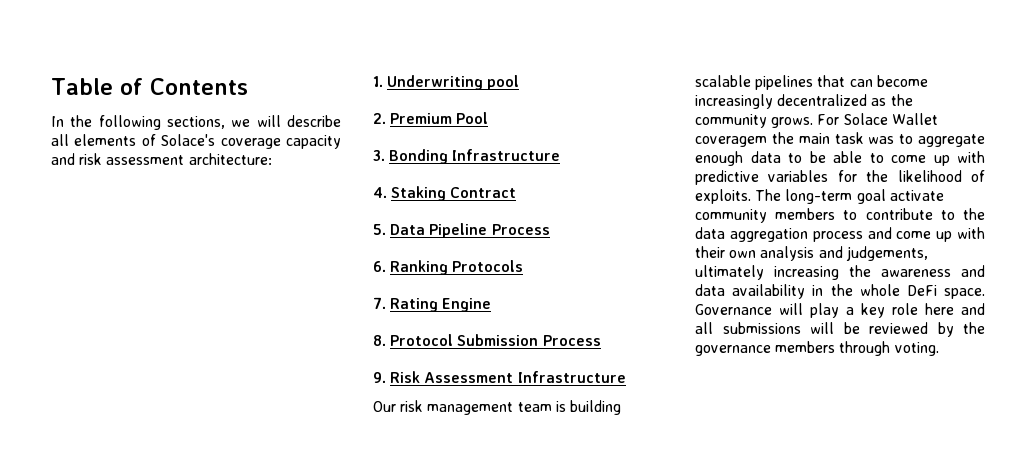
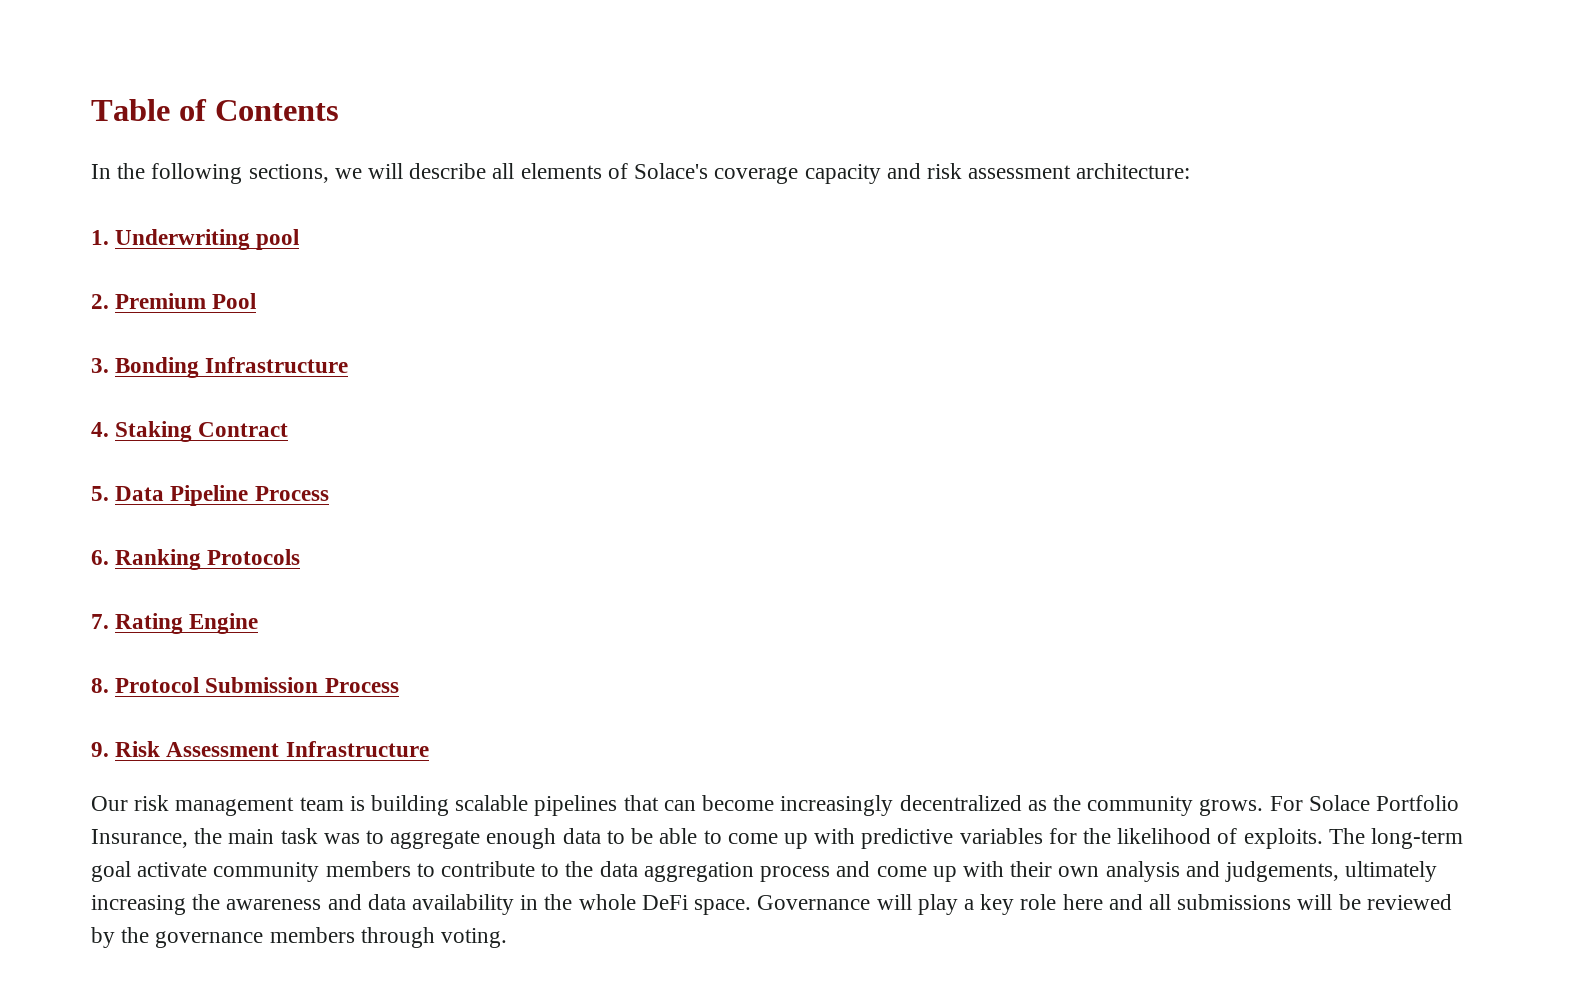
- For Solace Wallet coveragem the main task was to aggregate enough data to be able to come up with predictive variables for the likelihood of exploits.
+ For Solace Portfolio Insurance, the main task was to aggregate enough data to be able to come up with predictive variables for the likelihood of exploits.

